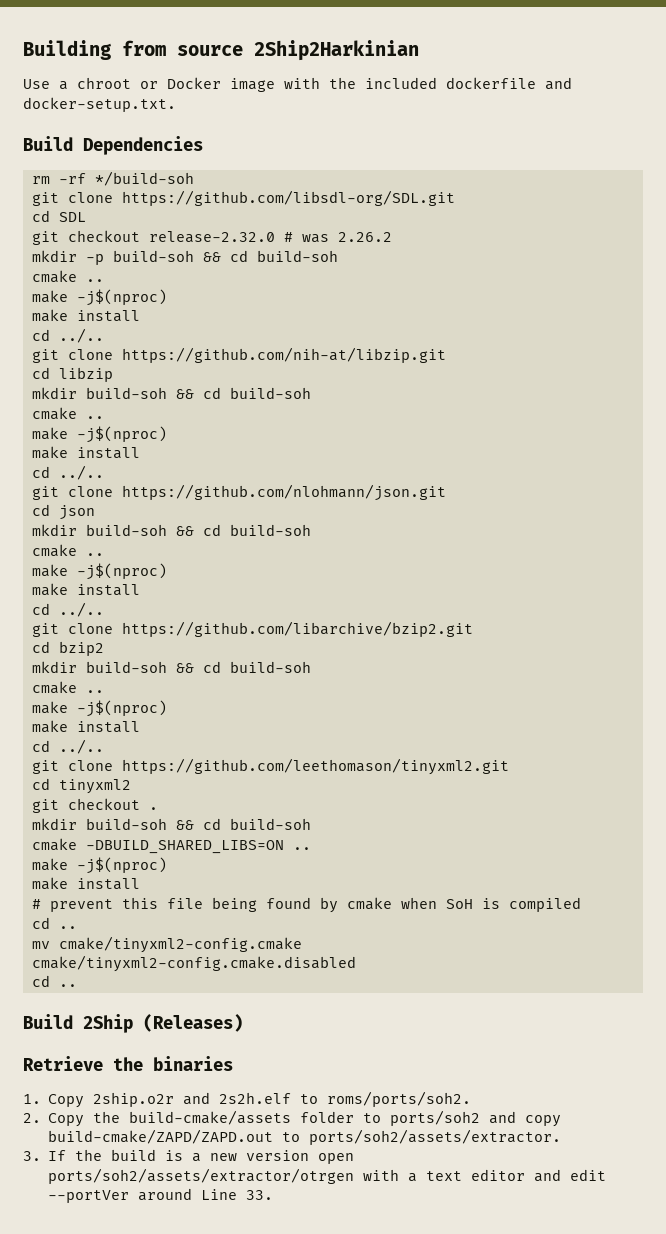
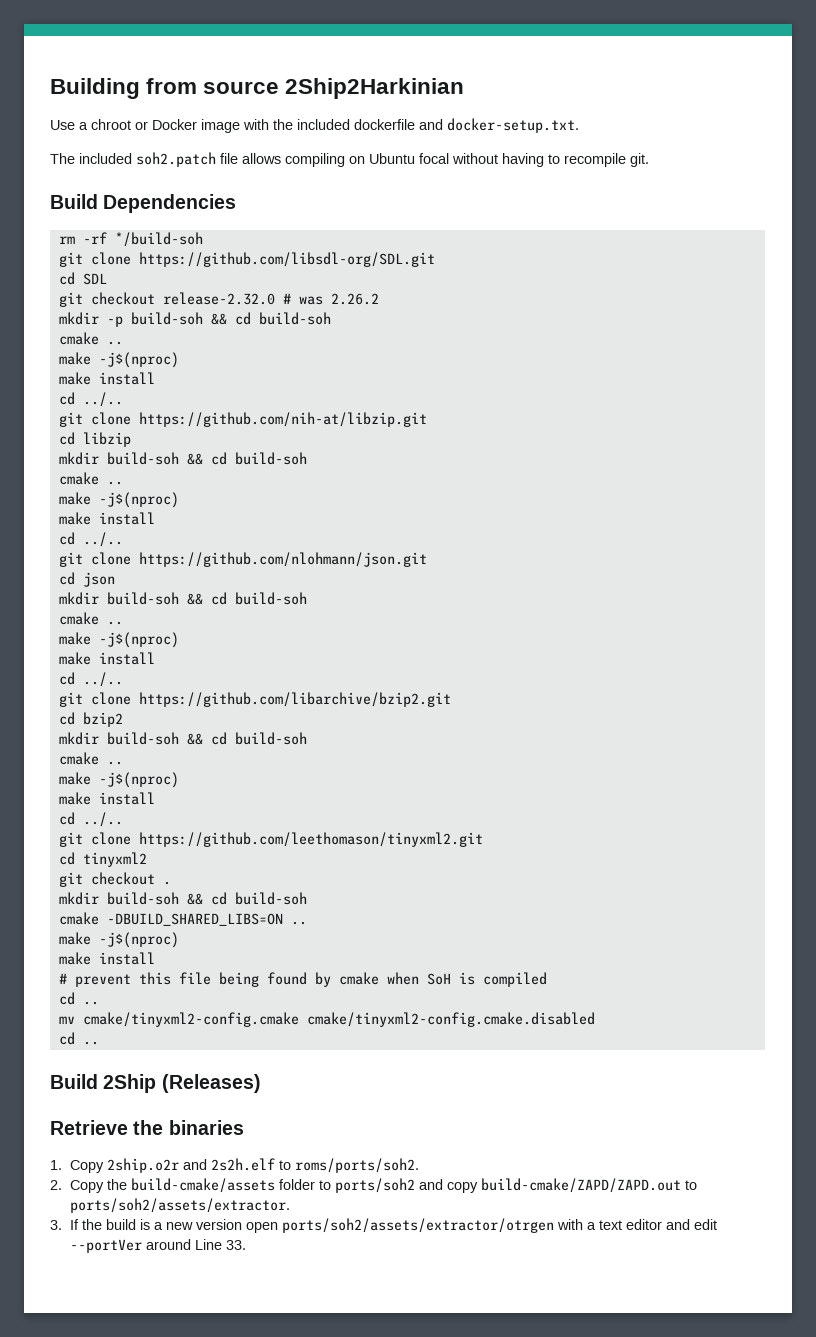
+ The included soh2.patch file allows compiling on Ubuntu focal without having to recompile git.

